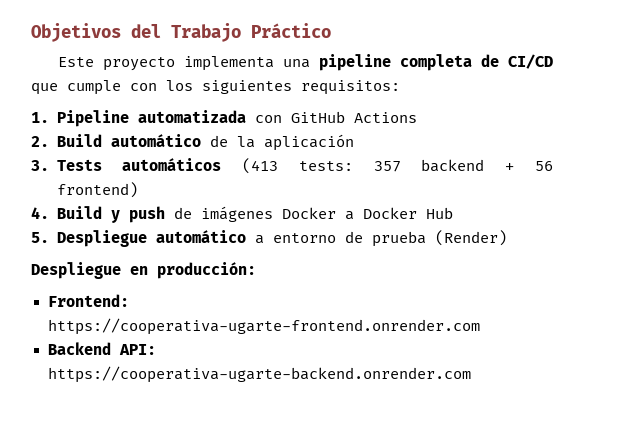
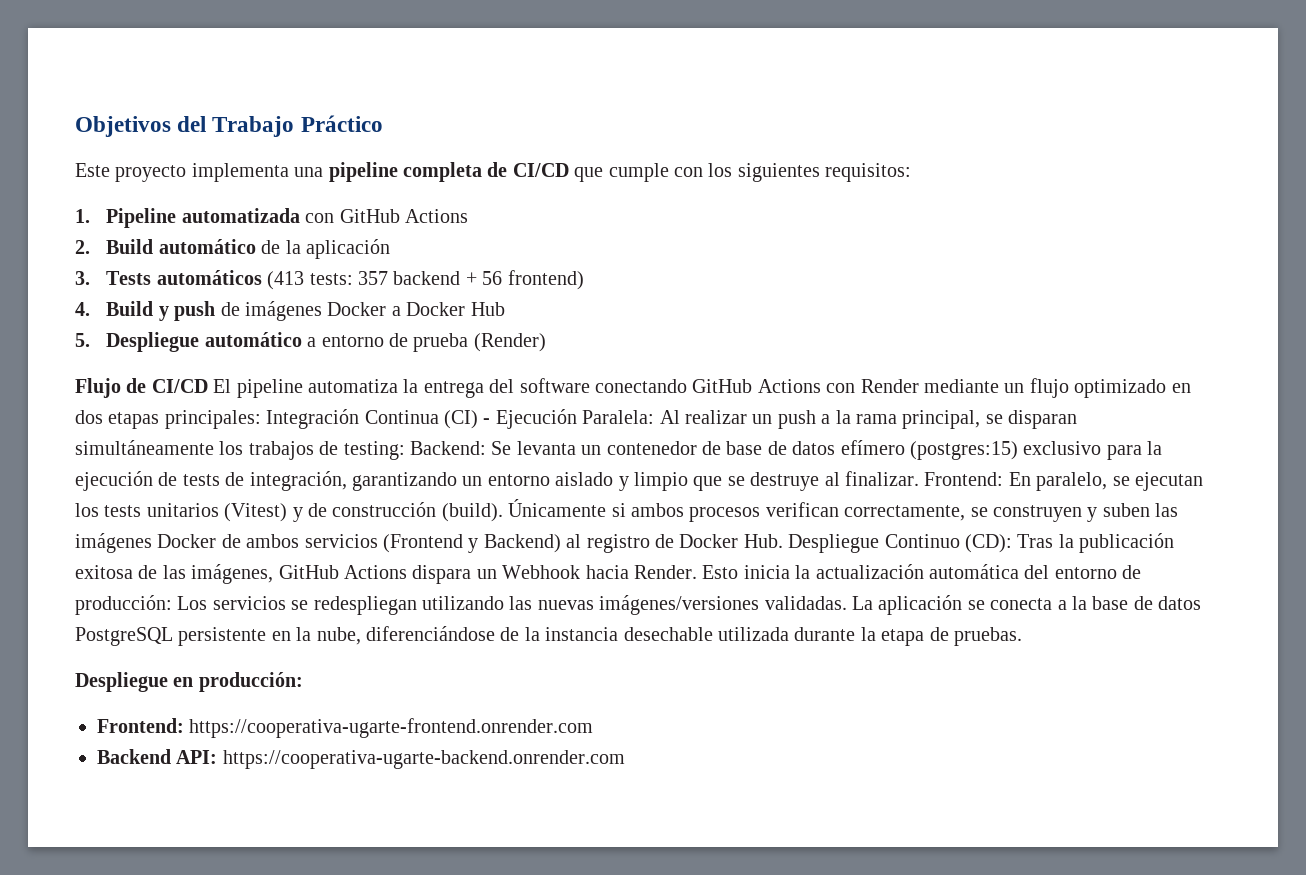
+ Flujo de CI/CD El pipeline automatiza la entrega del software conectando GitHub Actions con Render mediante un flujo optimizado en dos etapas principales: Integración Continua (CI) - Ejecución Paralela: Al realizar un push a la rama principal, se disparan simultáneamente los trabajos de testing: Backend: Se levanta un contenedor de base de datos efímero (postgres:15) exclusivo para la ejecución de tests de integración, garantizando un entorno aislado y limpio que se destruye al finalizar. Frontend: En paralelo, se ejecutan los tests unitarios (Vitest) y de construcción (build). Únicamente si ambos procesos verifican correctamente, se construyen y suben las imágenes Docker de ambos servicios (Frontend y Backend) al registro de Docker Hub. Despliegue Continuo (CD): Tras la publicación exitosa de las imágenes, GitHub Actions dispara un Webhook hacia Render. Esto inicia la actualización automática del entorno de producción: Los servicios se redespliegan utilizando las nuevas imágenes/versiones validadas. La aplicación se conecta a la base de datos PostgreSQL persistente en la nube, diferenciándose de la instancia desechable utilizada durante la etapa de pruebas.

